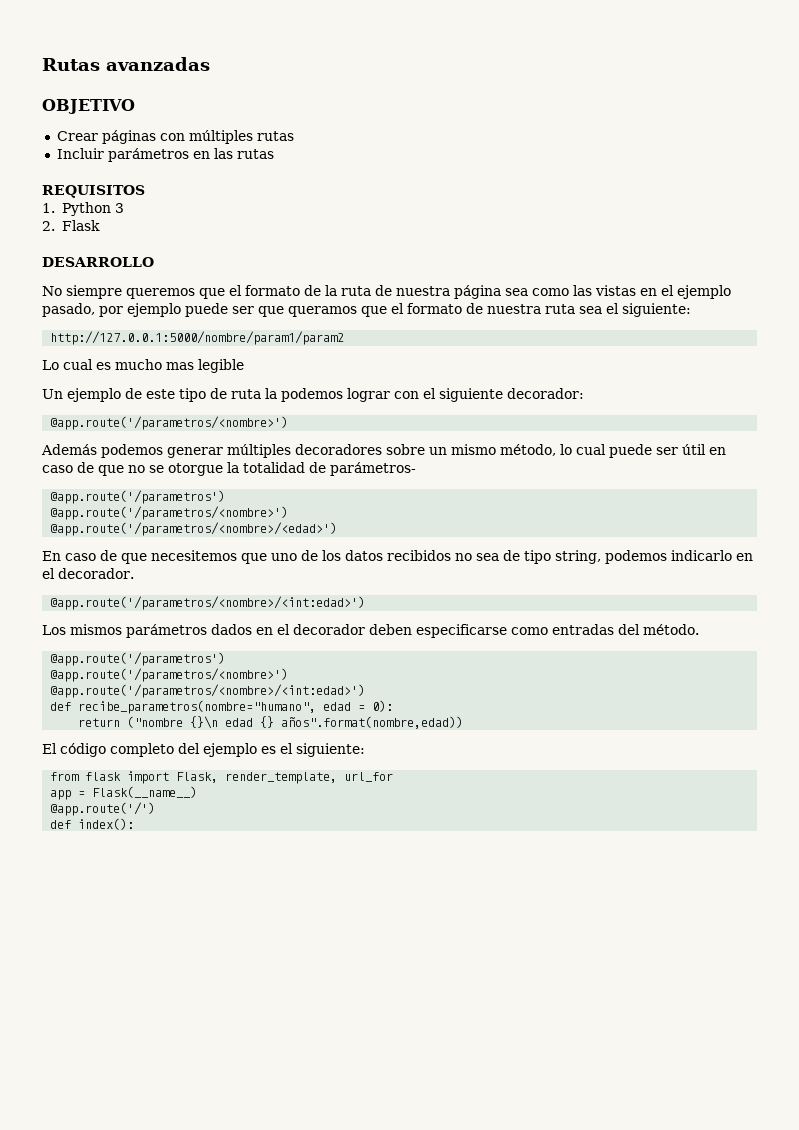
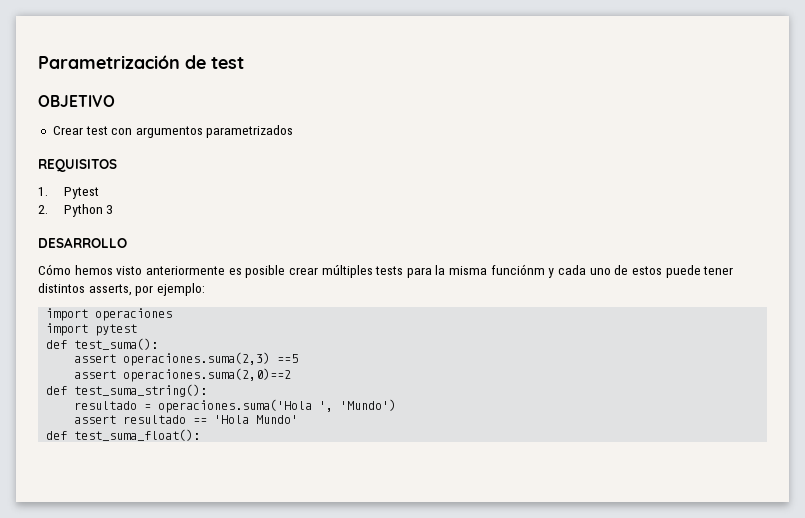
- Rutas avanzadas
+ Parametrización de test
- Crear páginas con múltiples rutas
- Incluir parámetros en las rutas
+ Crear test con argumentos parametrizados
  REQUISITOS
- 1. Python 3
+ 1. Pytest
+ 2. Python 3
- 2. Flask
- No siempre queremos que el formato de la ruta de nuestra página sea como las vistas en el ejemplo pasado, por ejemplo puede ser que queramos que el formato de nuestra ruta sea el siguiente:
- http://127.0.0.1:5000/nombre/param1/param2
- Lo cual es mucho mas legible
- Un ejemplo de este tipo de ruta la podemos lograr con el siguiente decorador:
- @app.route('/parametros/<nombre>')
- Además podemos generar múltiples decoradores sobre un mismo método, lo cual puede ser útil en caso de que no se otorgue la totalidad de parámetros-
- @app.route('/parametros')
- @app.route('/parametros/<nombre>')
- @app.route('/parametros/<nombre>/<edad>')
- En caso de que necesitemos que uno de los datos recibidos no sea de tipo string, podemos indicarlo en el decorador.
- @app.route('/parametros/<nombre>/<int:edad>')
- Los mismos parámetros dados en el decorador deben especificarse como entradas del método.
- @app.route('/parametros')
- @app.route('/parametros/<nombre>')
- @app.route('/parametros/<nombre>/<int:edad>')
- def recibe_parametros(nombre="humano", edad = 0):
- return ("nombre {}\n edad {} años".format(nombre,edad))
- El código completo del ejemplo es el siguiente:
- from flask import Flask, render_template, url_for
- app = Flask(__name__)
- @app.route('/')
- def index():
+ Cómo hemos visto anteriormente es posible crear múltiples tests para la misma funciónm y cada uno de estos puede tener distintos asserts, por ejemplo:
+ import operaciones
+ import pytest
+ def test_suma():
+ assert operaciones.suma(2,3) ==5
+ assert operaciones.suma(2,0)==2
+ def test_suma_string():
+ resultado = operaciones.suma('Hola ', 'Mundo')
+ assert resultado == 'Hola Mundo'
+ def test_suma_float():

